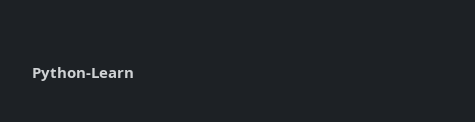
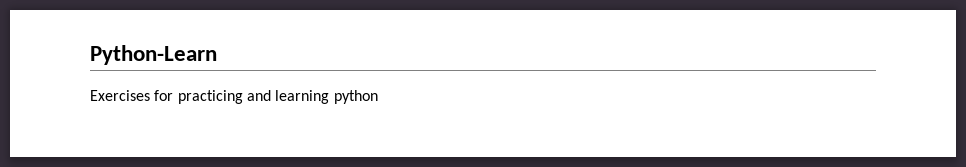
+ Exercises for practicing and learning python

